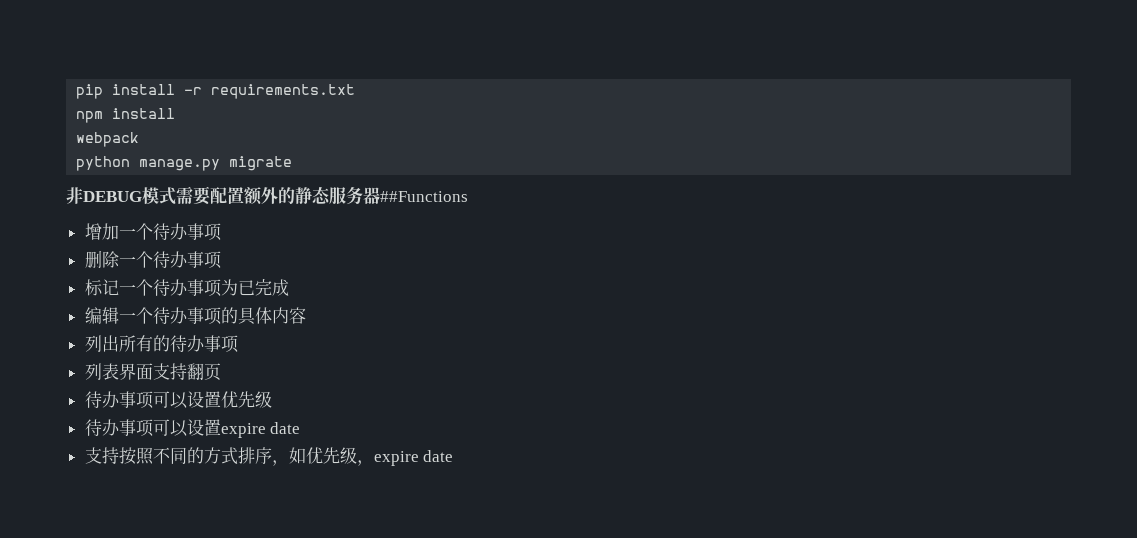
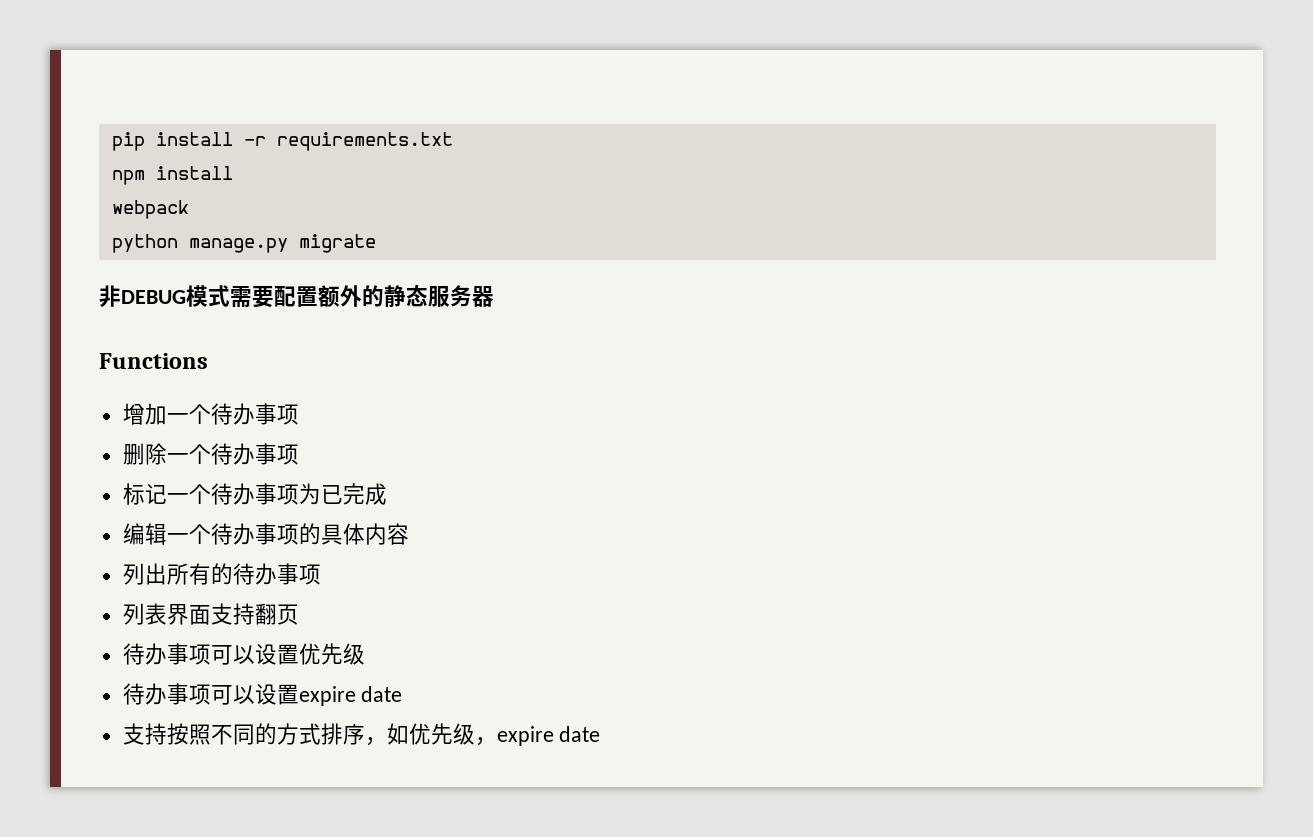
- 非DEBUG模式需要配置额外的静态服务器##Functions
+ 非DEBUG模式需要配置额外的静态服务器
+ Functions

